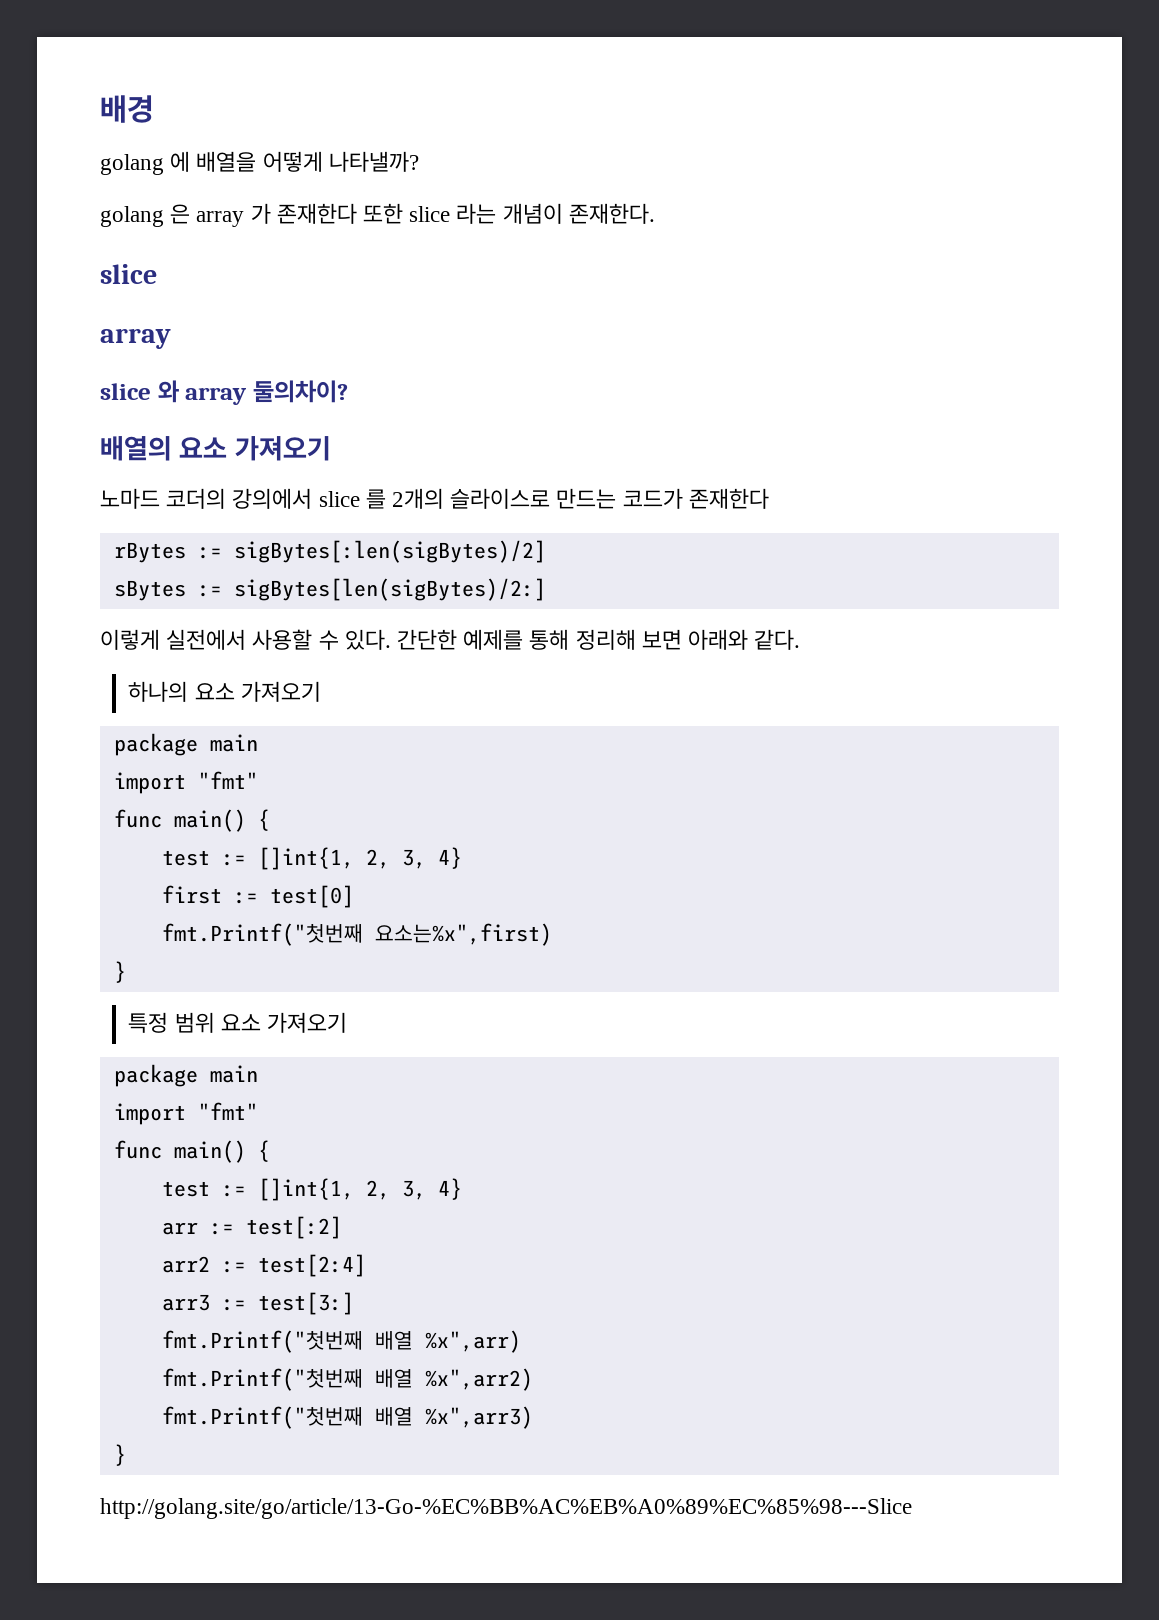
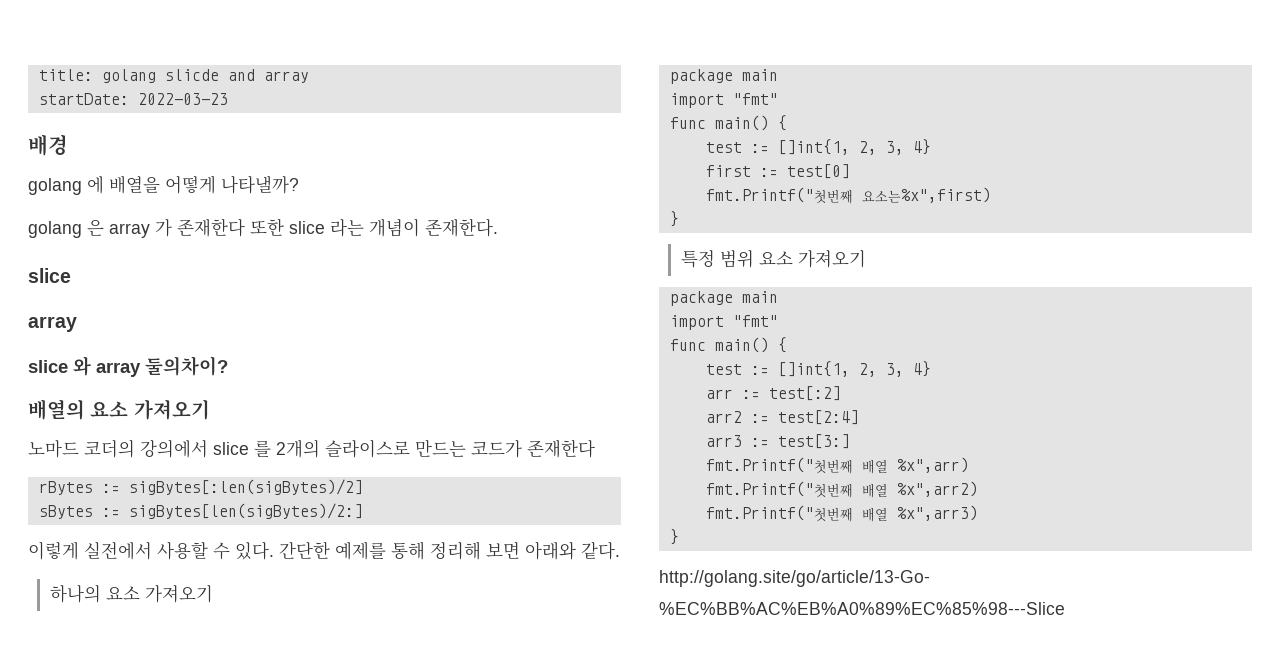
+ title: golang slicde and array
+ startDate: 2022-03-23

